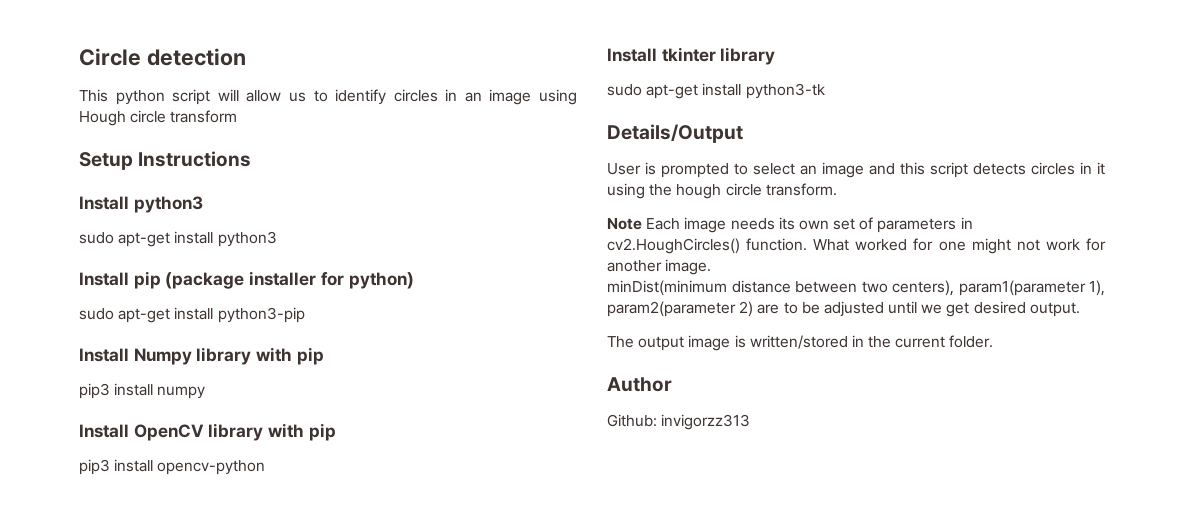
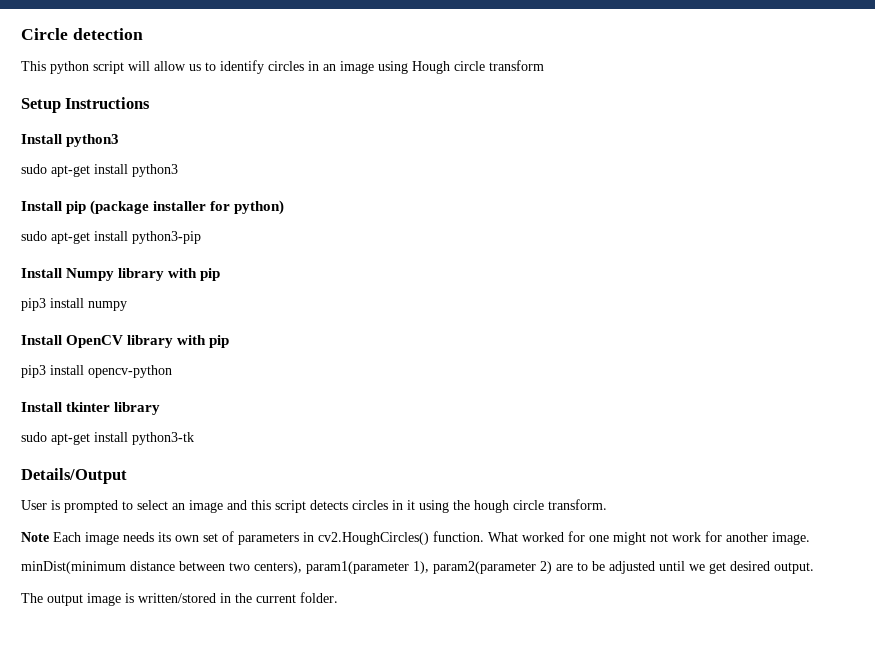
- Author
- Github: invigorzz313

